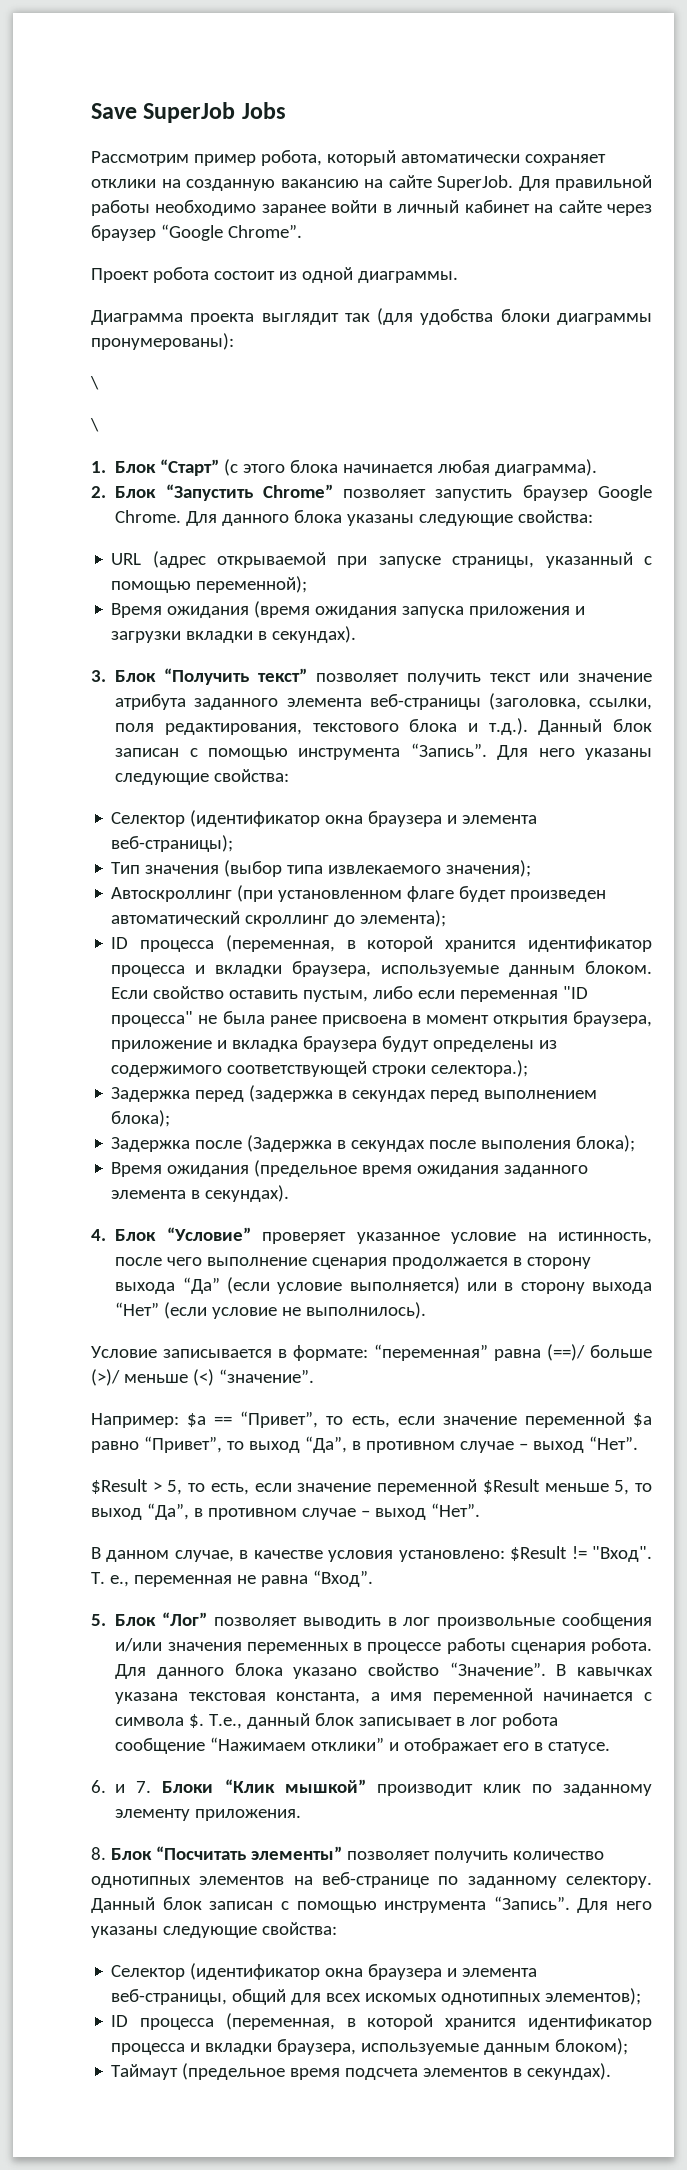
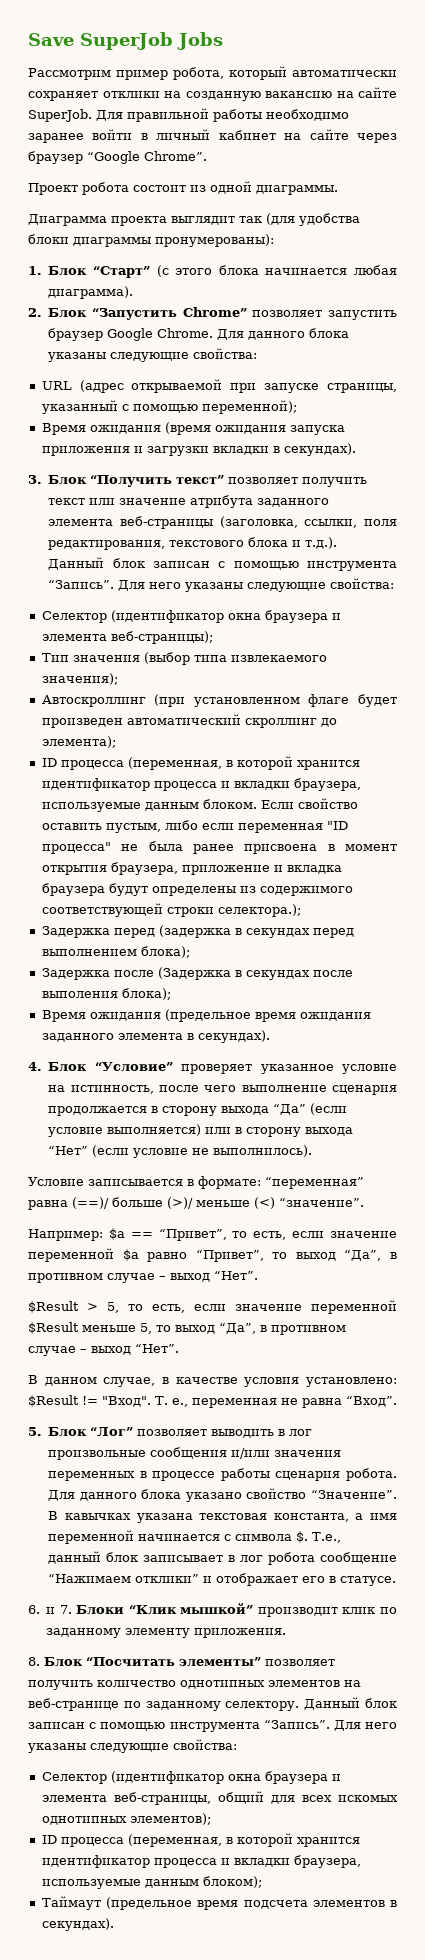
  Диаграмма проекта выглядит так (для удобства блоки диаграммы пронумерованы):
- \
- \

